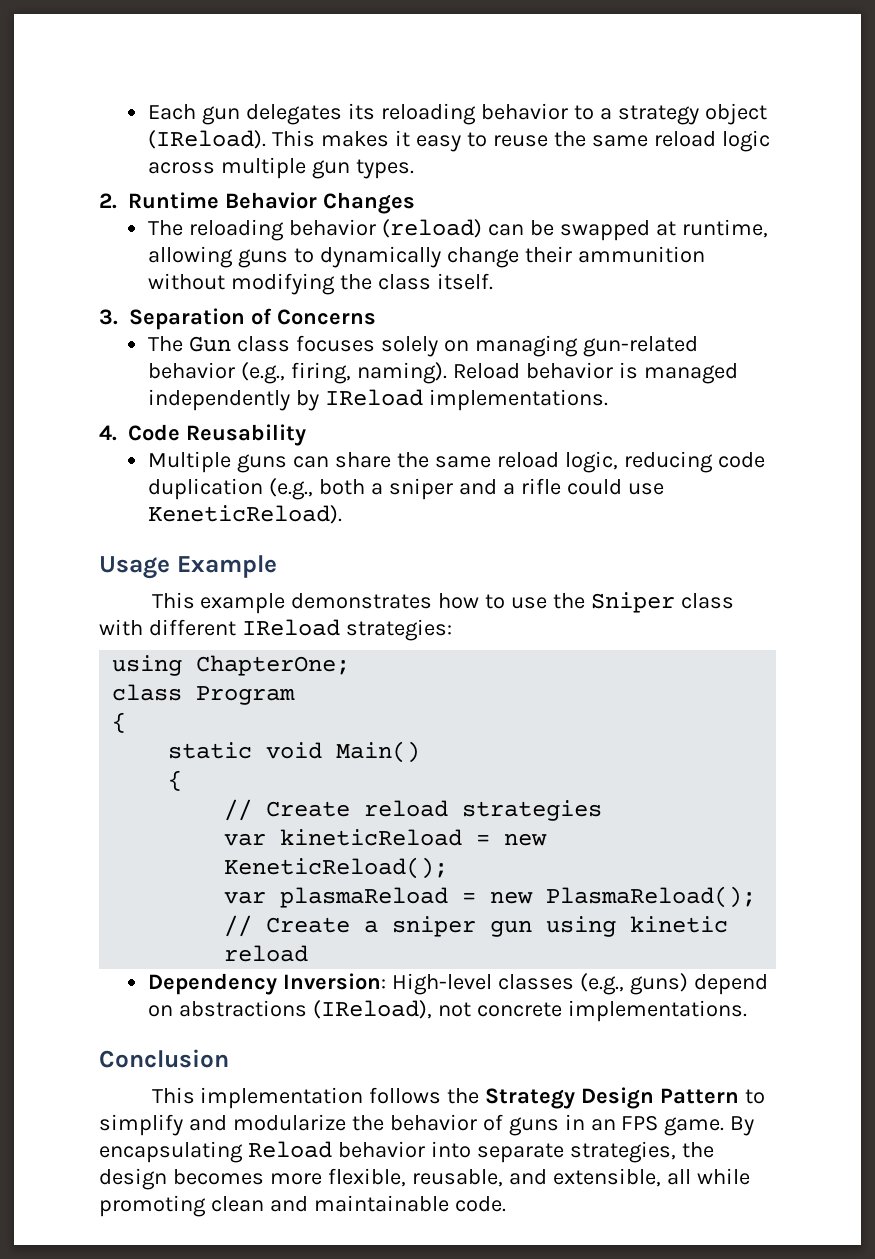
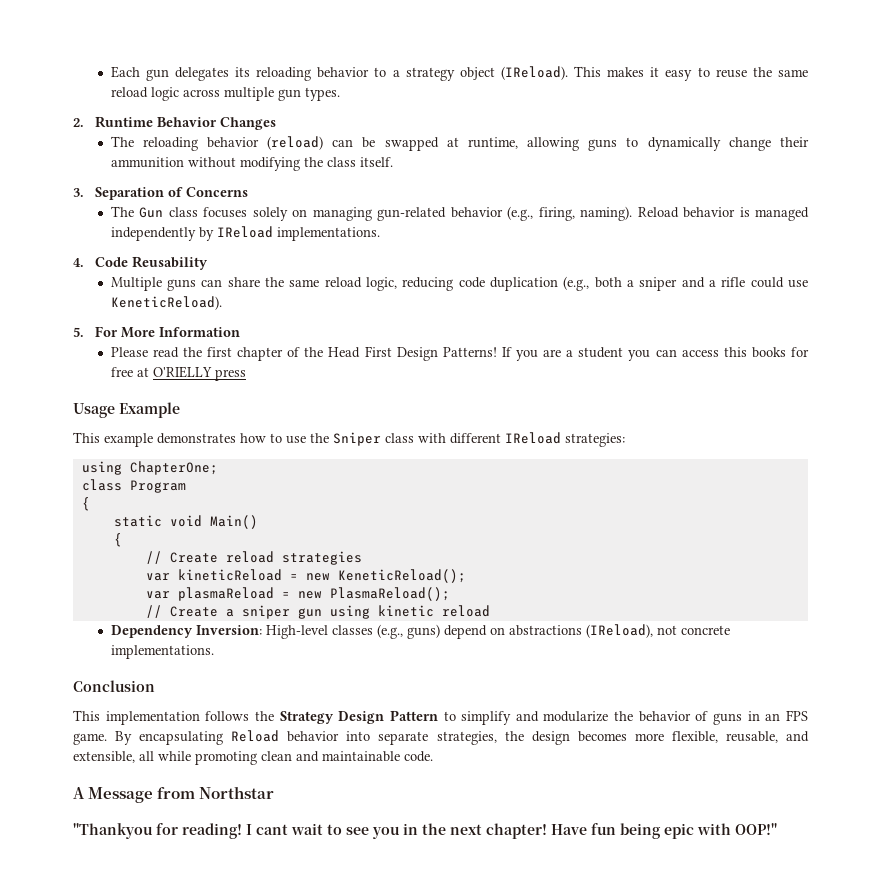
+ 5. For More Information
+ Please read the first chapter of the Head First Design Patterns! If you are a student you can access this books for free at O'RIELLY press
+ A Message from Northstar
+ "Thankyou for reading! I cant wait to see you in the next chapter! Have fun being epic with OOP!"

